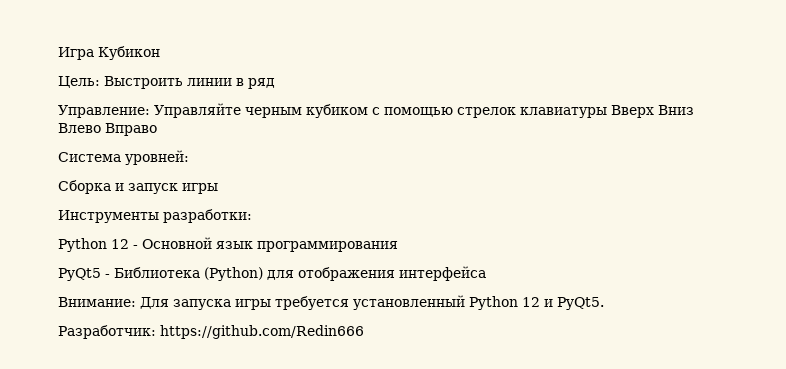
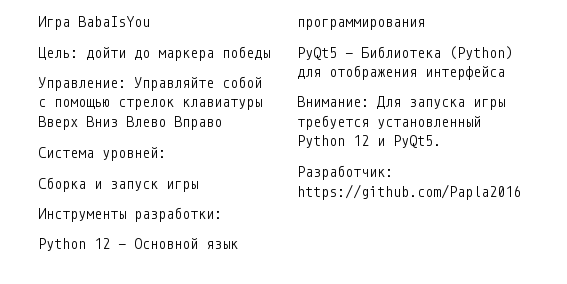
- Игра Кубикон
+ Игра BabaIsYou
- Цель: Выстроить линии в ряд
+ Цель: дойти до маркера победы
- Управление: Управляйте черным кубиком с помощью стрелок клавиатуры Вверх Вниз Влево Вправо
+ Управление: Управляйте собой с помощью стрелок клавиатуры Вверх Вниз Влево Вправо
- Разработчик: https://github.com/Redin666
+ Разработчик: https://github.com/Papla2016

